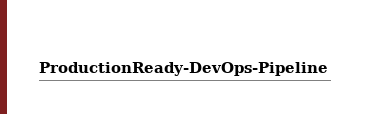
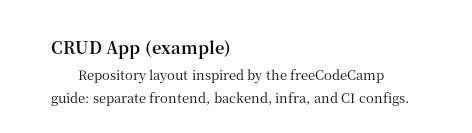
- ProductionReady-DevOps-Pipeline
+ CRUD App (example)
+ Repository layout inspired by the freeCodeCamp guide: separate frontend, backend, infra, and CI configs.

